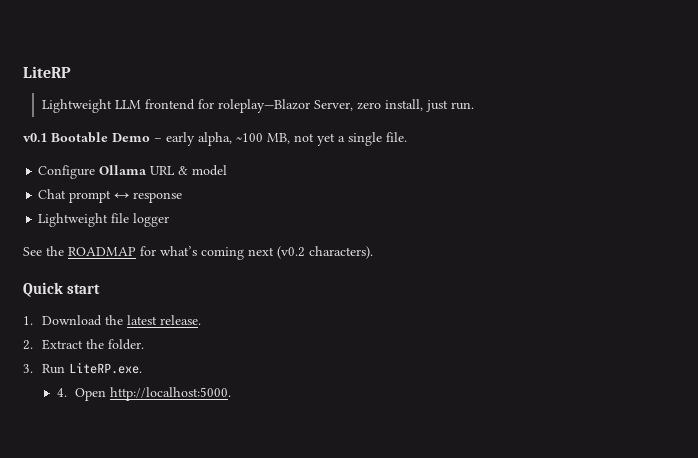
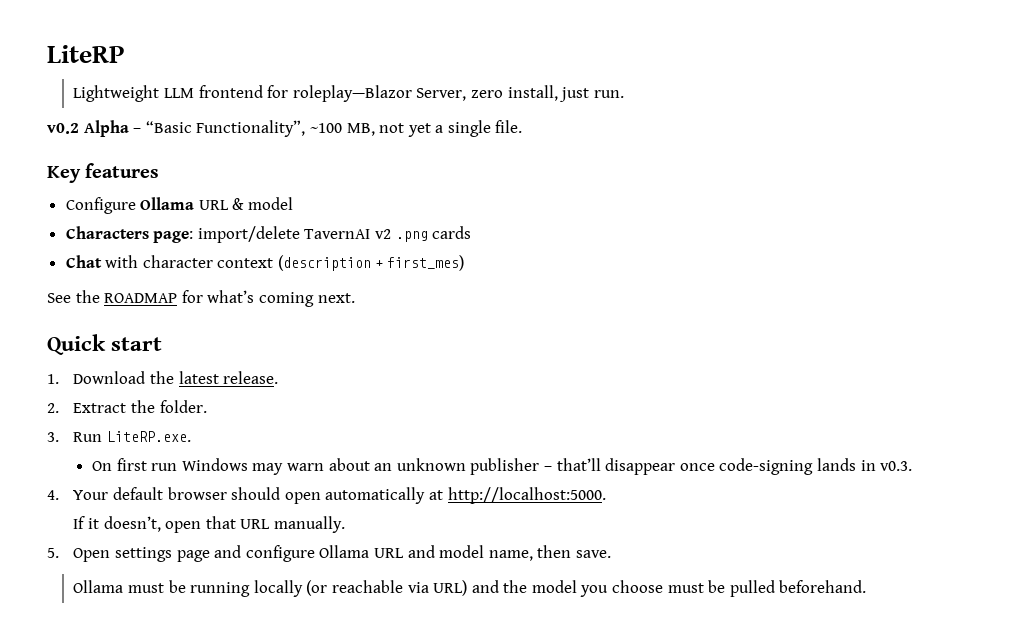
- v0.1 Bootable Demo – early alpha, ~100 MB, not yet a single file.
+ v0.2 Alpha – “Basic Functionality”, ~100 MB, not yet a single file.
+ Key features
- Chat prompt ↔ response
- Lightweight file logger
+ Characters page: import/delete TavernAI v2 .png cards
+ Chat with character context (description + first_mes)
- See the ROADMAP for what’s coming next (v0.2 characters).
+ See the ROADMAP for what’s coming next.
- 4. Open http://localhost:5000.
+ On first run Windows may warn about an unknown publisher – that’ll disappear once code‑signing lands in v0.3.
+ 4. Your default browser should open automatically at http://localhost:5000.
+ If it doesn’t, open that URL manually.
+ 5. Open settings page and configure Ollama URL and model name, then save.
+ Ollama must be running locally (or reachable via URL) and the model you choose must be pulled beforehand.

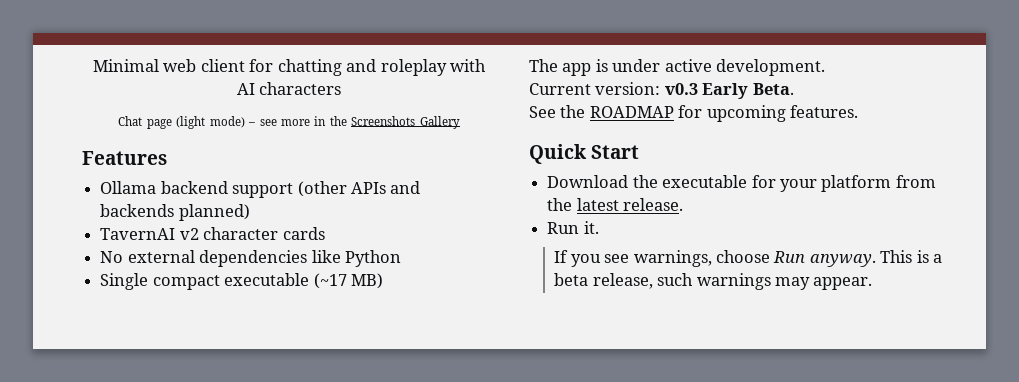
- LiteRP
- Lightweight LLM frontend for roleplay—Blazor Server, zero install, just run.
- v0.2 Alpha – “Basic Functionality”, ~100 MB, not yet a single file.
- Key features
- Configure Ollama URL & model
- Characters page: import/delete TavernAI v2 .png cards
+ Minimal web client for chatting and roleplay with AI characters
+ Chat page (light mode) – see more in the Screenshots Gallery
+ Features
+ Ollama backend support (other APIs and backends planned)
+ TavernAI v2 character cards
- Chat with character context (description + first_mes)
- See the ROADMAP for what’s coming next.
- Quick start
- 1. Download the latest release.
- 2. Extract the folder.
- 3. Run LiteRP.exe.
- On first run Windows may warn about an unknown publisher – that’ll disappear once code‑signing lands in v0.3.
- 4. Your default browser should open automatically at http://localhost:5000.
- If it doesn’t, open that URL manually.
- 5. Open settings page and configure Ollama URL and model name, then save.
- Ollama must be running locally (or reachable via URL) and the model you choose must be pulled beforehand.
+ No external dependencies like Python
+ Single compact executable (~17 MB)
+ The app is under active development.
+ Current version: v0.3 Early Beta.
+ See the ROADMAP for upcoming features.
+ Quick Start
+ Download the executable for your platform from the latest release.
+ Run it.
+ If you see warnings, choose Run anyway. This is a beta release, such warnings may appear.

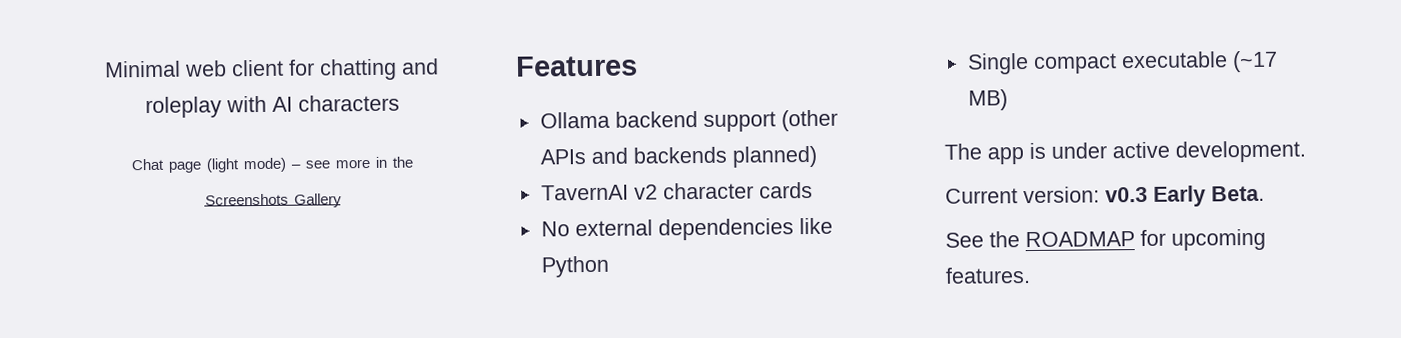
- Quick Start
- Download the executable for your platform from the latest release.
- Run it.
- If you see warnings, choose Run anyway. This is a beta release, such warnings may appear.

